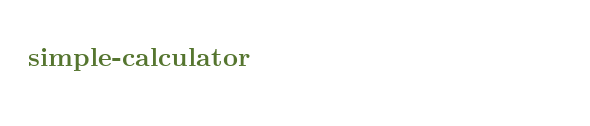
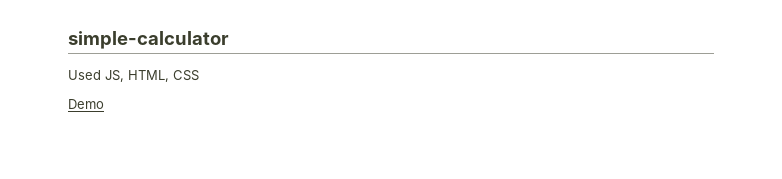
+ Used JS, HTML, CSS
+ Demo

